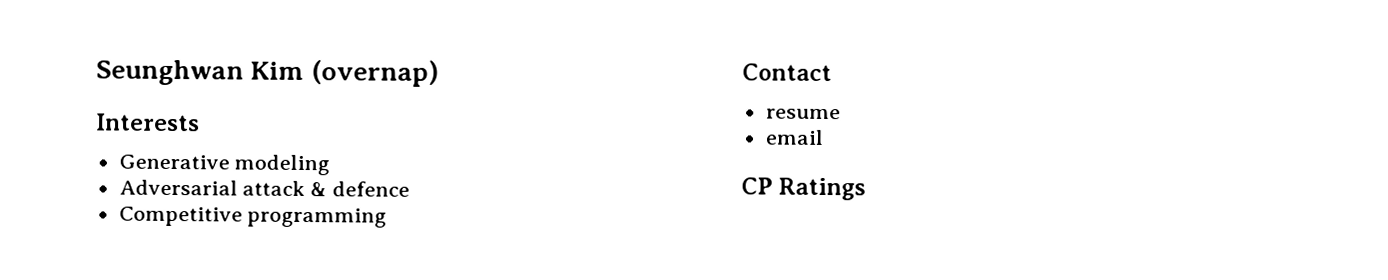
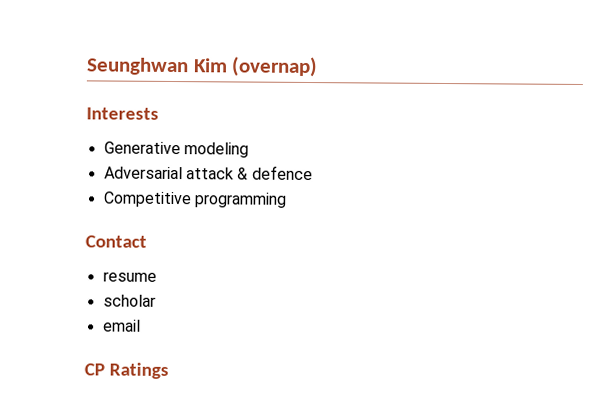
+ scholar

